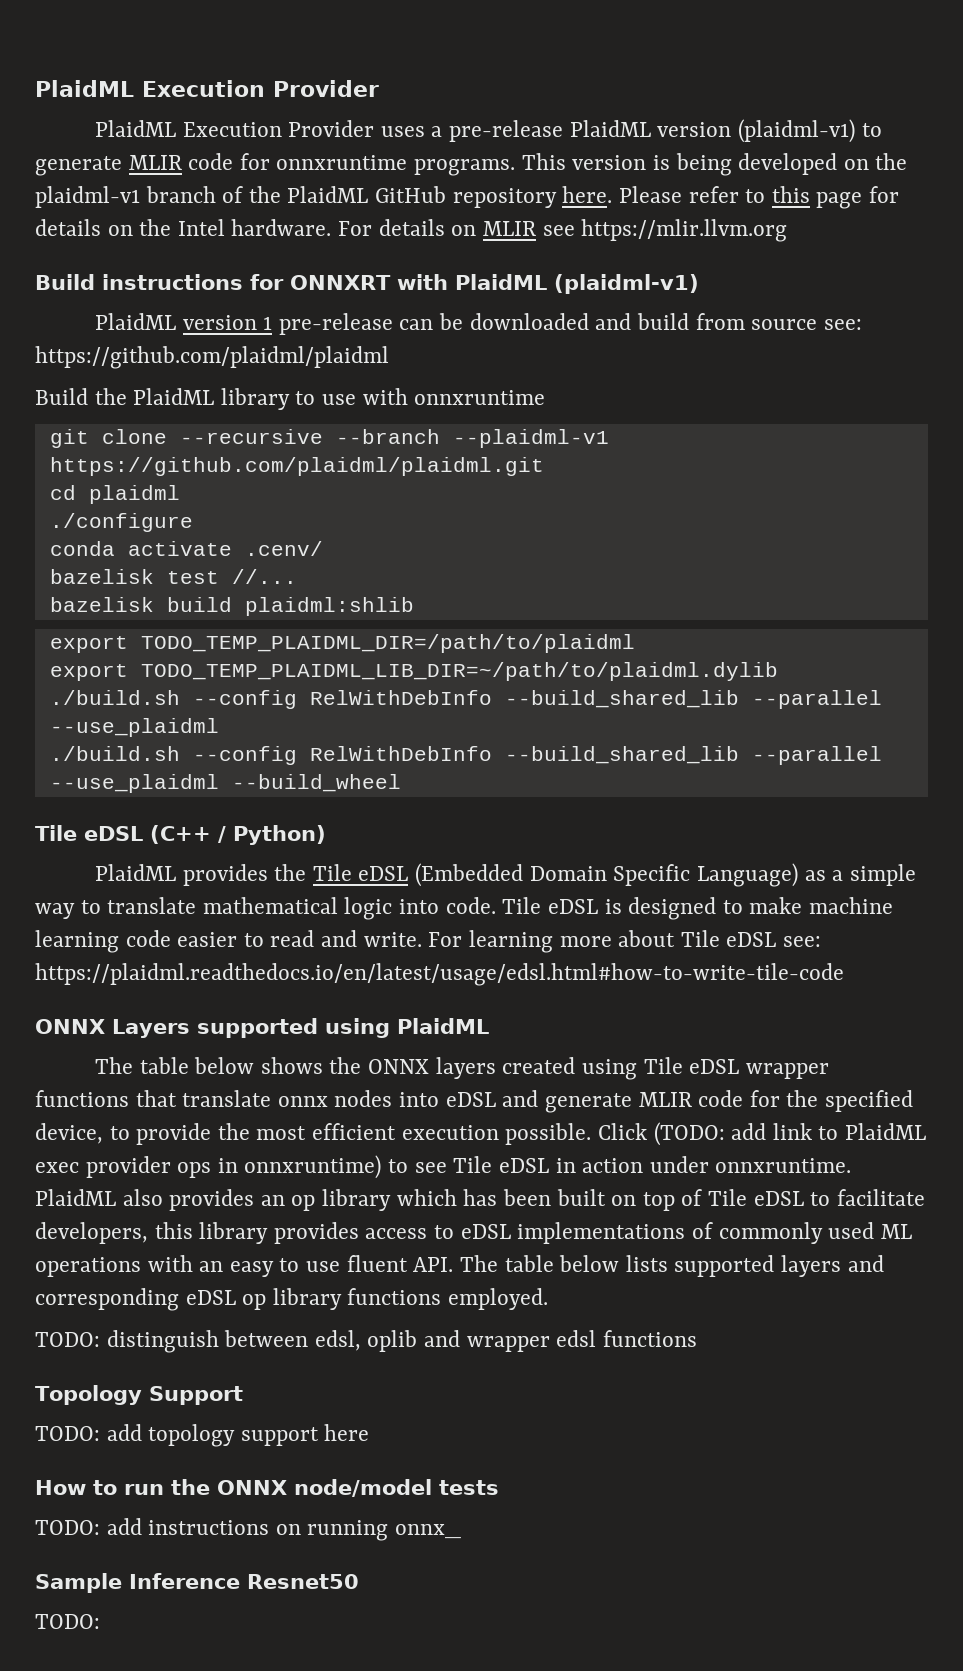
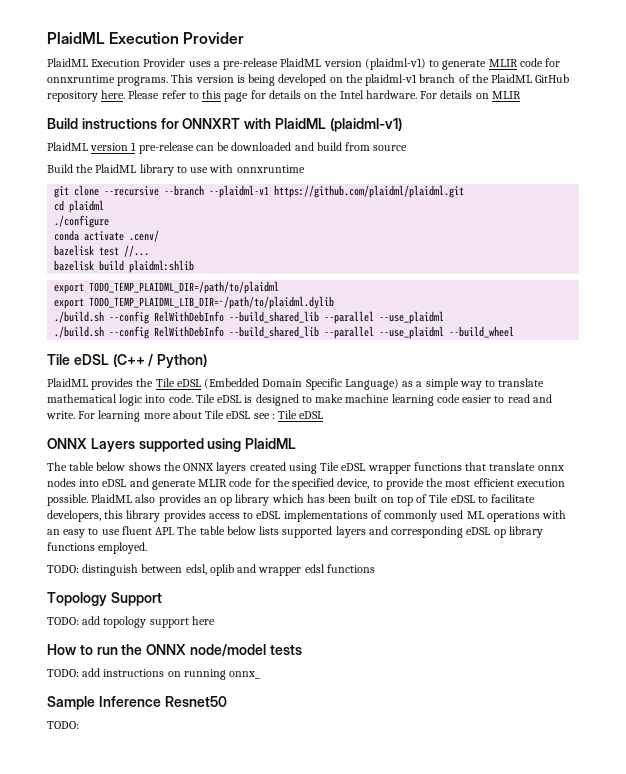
- For details on MLIR see https://mlir.llvm.org
+ For details on MLIR
- PlaidML version 1 pre-release can be downloaded and build from source see: https://github.com/plaidml/plaidml
+ PlaidML version 1 pre-release can be downloaded and build from source
- For learning more about Tile eDSL see: https://plaidml.readthedocs.io/en/latest/usage/edsl.html#how-to-write-tile-code
+ For learning more about Tile eDSL see : Tile eDSL
- Click (TODO: add link to PlaidML exec provider ops in onnxruntime) to see Tile eDSL in action under onnxruntime.

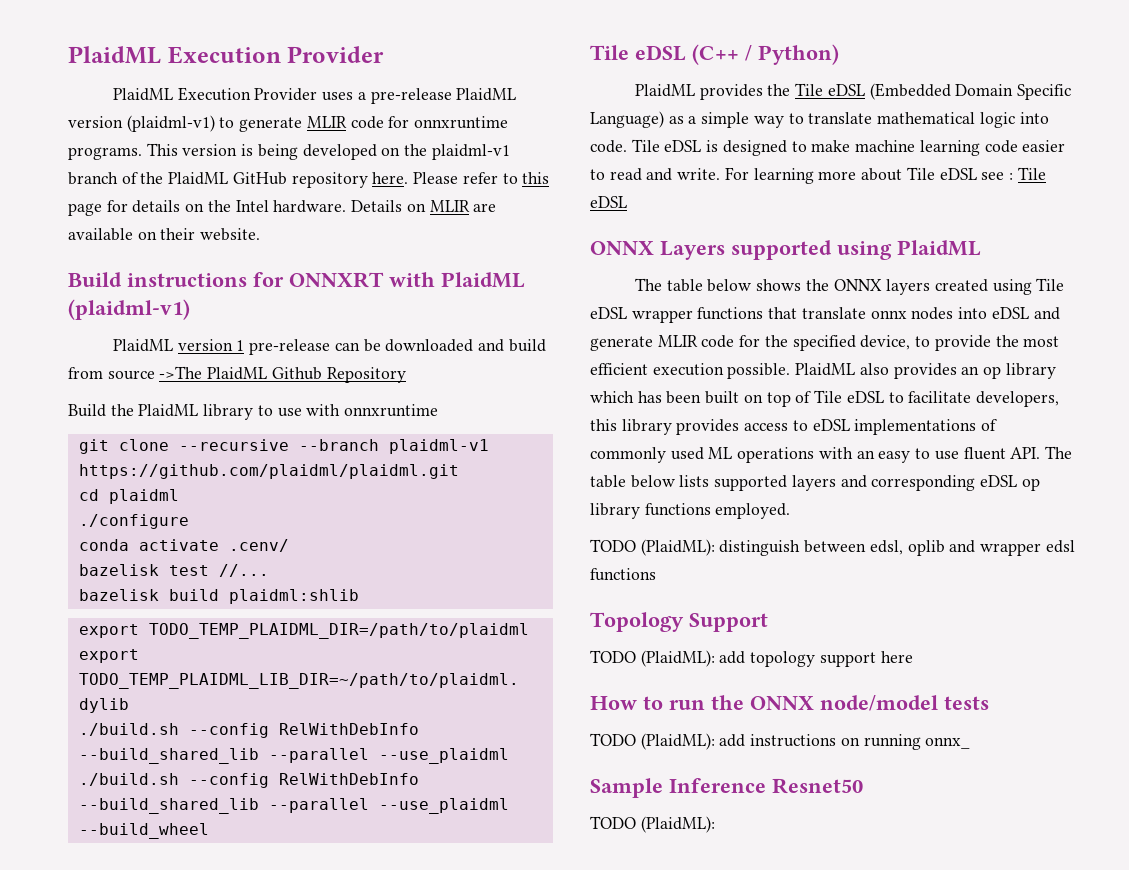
- For details on MLIR
+ Details on MLIR are available on their website.
- PlaidML version 1 pre-release can be downloaded and build from source
+ PlaidML version 1 pre-release can be downloaded and build from source ->The PlaidML Github Repository
- git clone --recursive --branch --plaidml-v1 https://github.com/plaidml/plaidml.git
+ git clone --recursive --branch plaidml-v1 https://github.com/plaidml/plaidml.git
- TODO: distinguish between edsl, oplib and wrapper edsl functions
+ TODO (PlaidML): distinguish between edsl, oplib and wrapper edsl functions
- TODO: add topology support here
+ TODO (PlaidML): add topology support here
- TODO: add instructions on running onnx_
+ TODO (PlaidML): add instructions on running onnx_
  Sample Inference Resnet50
- TODO:
+ TODO (PlaidML):

